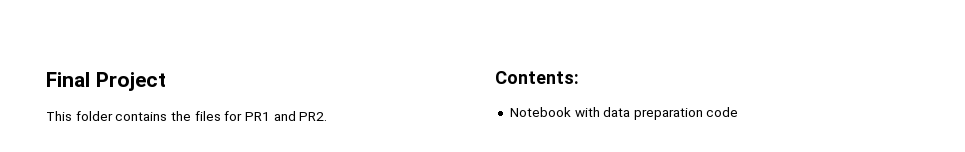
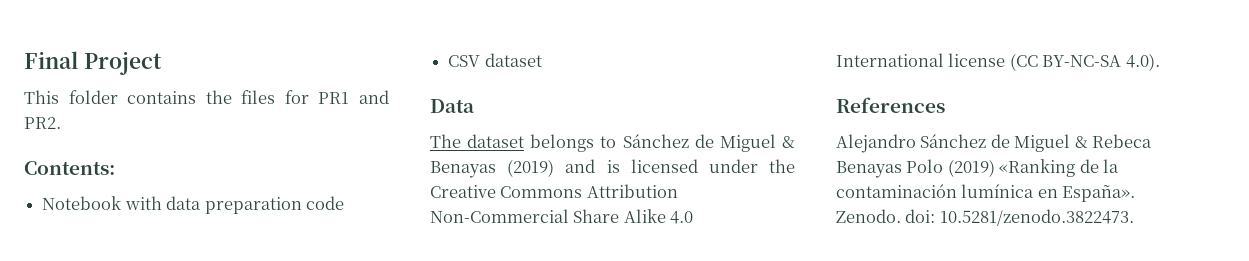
+ CSV dataset
+ Data
+ The dataset belongs to Sánchez de Miguel & Benayas (2019) and is licensed under the Creative Commons Attribution Non-Commercial Share Alike 4.0 International license (CC BY-NC-SA 4.0).
+ References
+ Alejandro Sánchez de Miguel & Rebeca Benayas Polo (2019) «Ranking de la contaminación lumínica en España». Zenodo. doi: 10.5281/zenodo.3822473.

